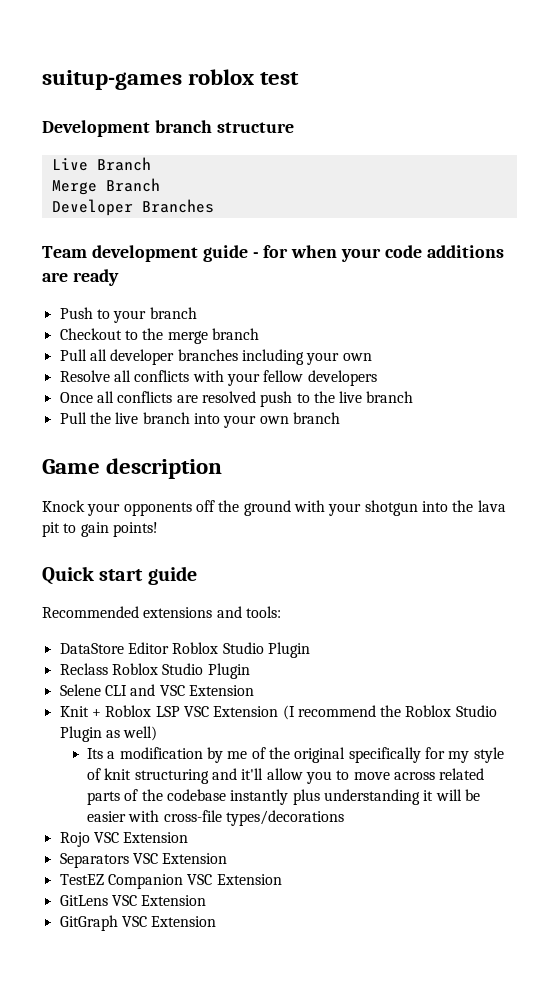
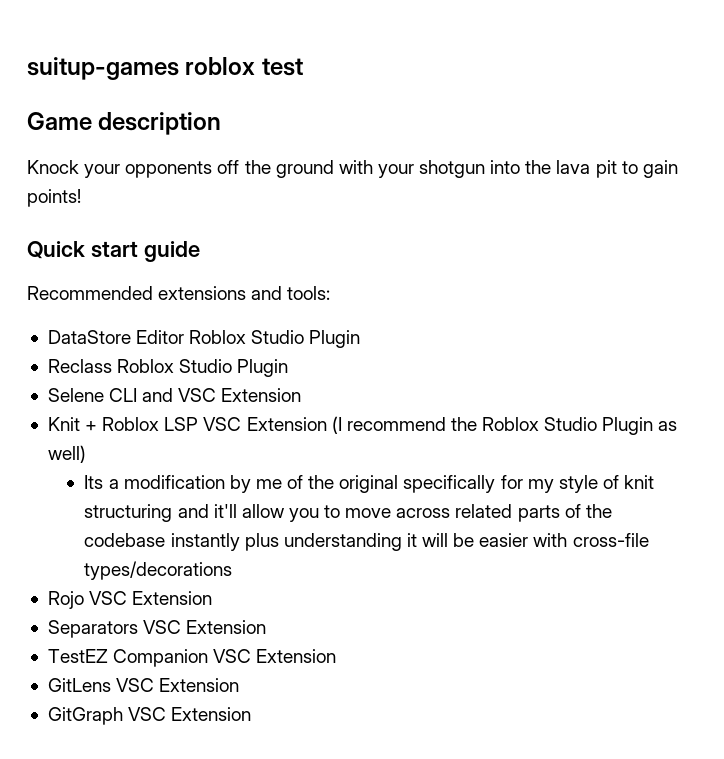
- Development branch structure
- Live Branch
- Merge Branch
- Developer Branches
- Team development guide - for when your code additions are ready
- Push to your branch
- Checkout to the merge branch
- Pull all developer branches including your own
- Resolve all conflicts with your fellow developers
- Once all conflicts are resolved push to the live branch
- Pull the live branch into your own branch

